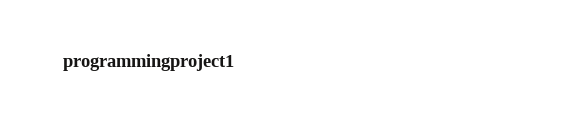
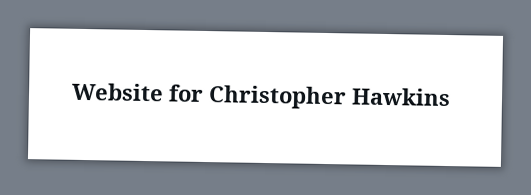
- programmingproject1
+ Website for Christopher Hawkins

